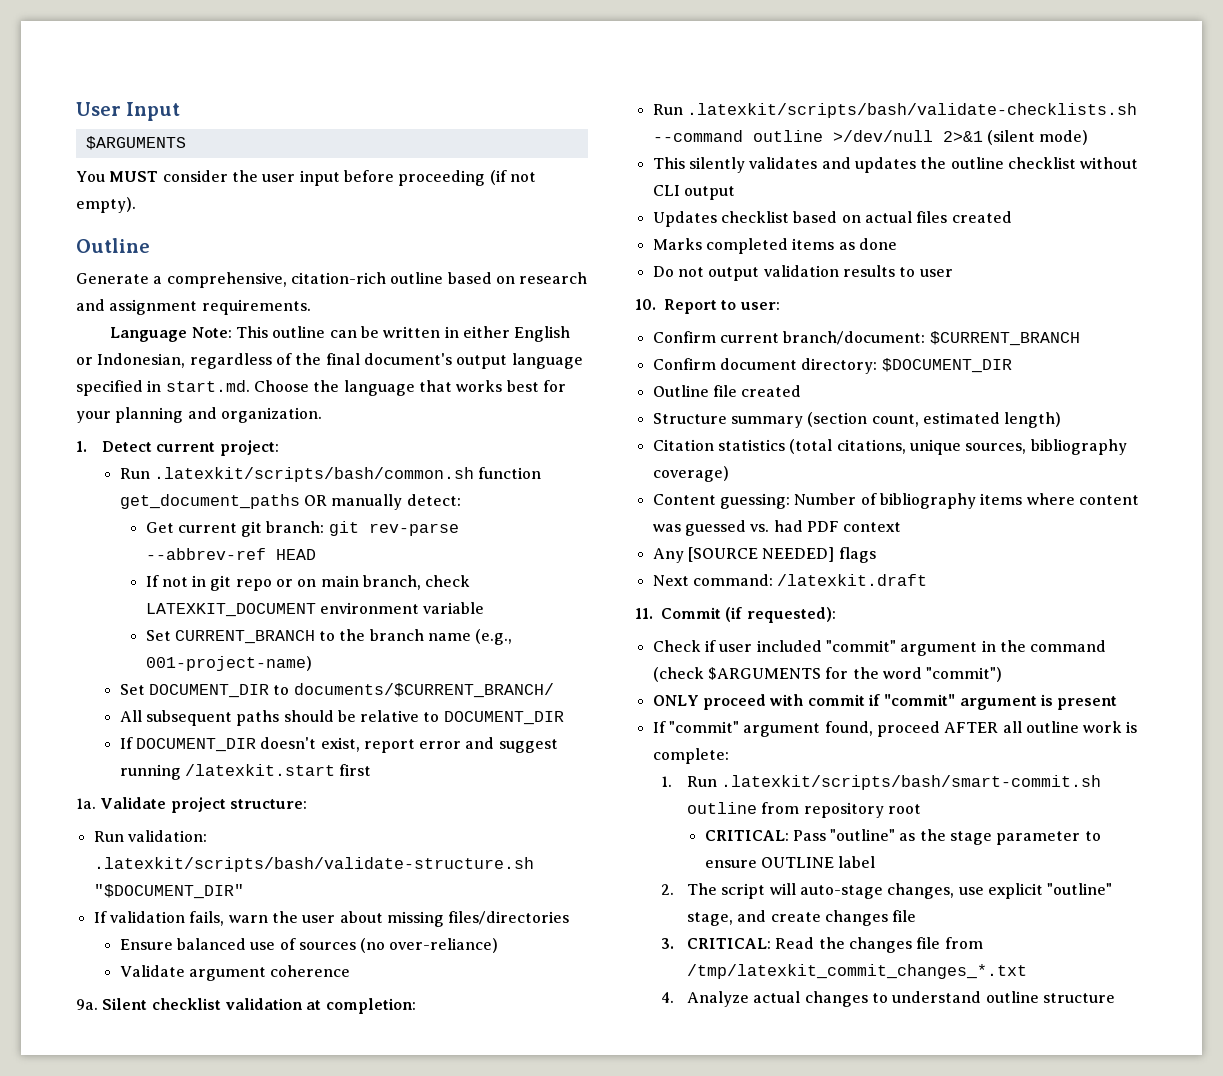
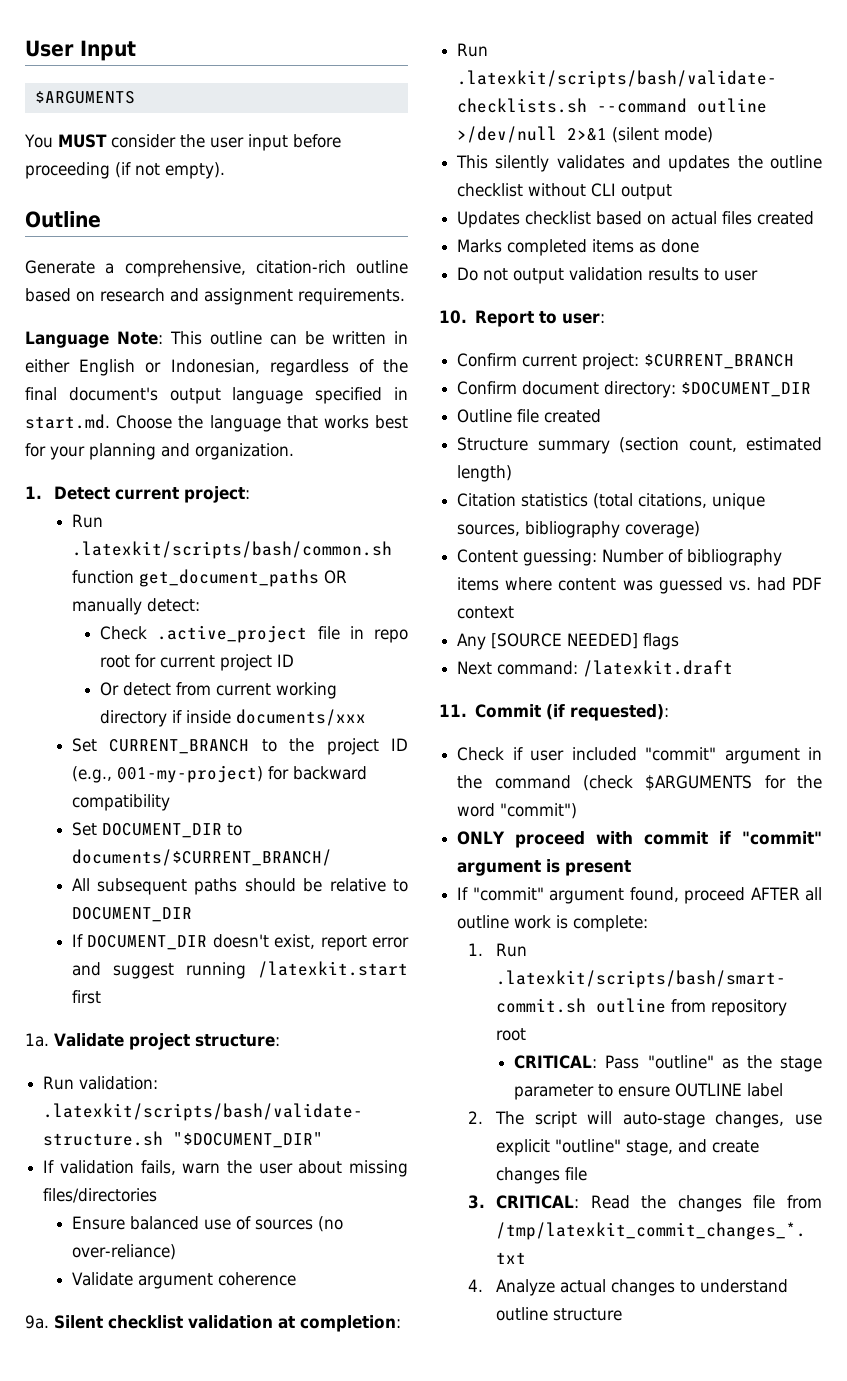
- Get current git branch: git rev-parse --abbrev-ref HEAD
- If not in git repo or on main branch, check LATEXKIT_DOCUMENT environment variable
- Set CURRENT_BRANCH to the branch name (e.g., 001-project-name)
+ Check .active_project file in repo root for current project ID
+ Or detect from current working directory if inside documents/xxx
+ Set CURRENT_BRANCH to the project ID (e.g., 001-my-project) for backward compatibility
- Confirm current branch/document: $CURRENT_BRANCH
+ Confirm current project: $CURRENT_BRANCH

